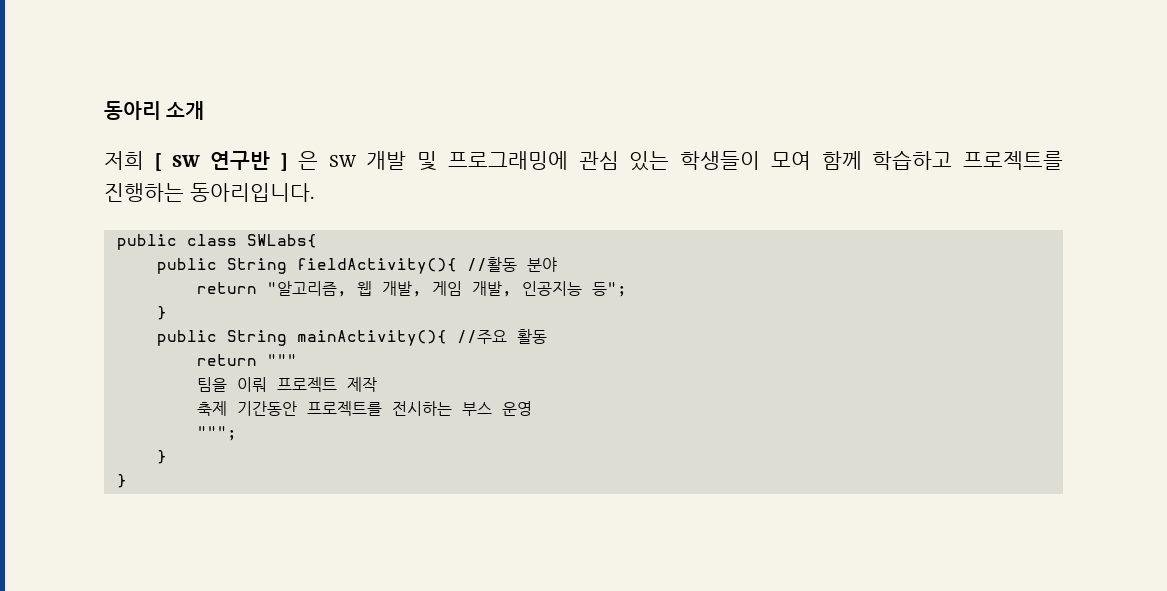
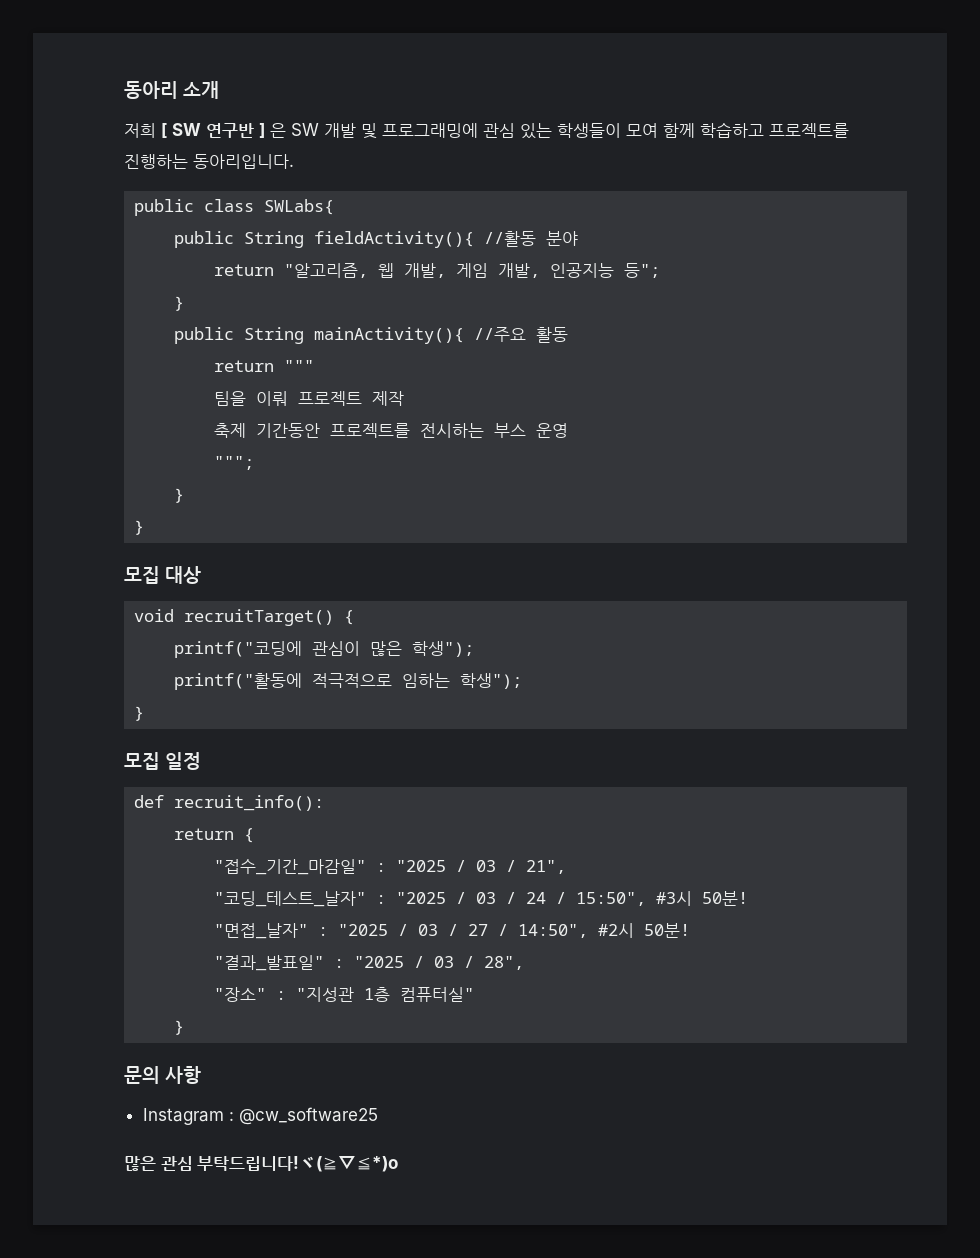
+ 모집 대상
+ void recruitTarget() {
+ printf("코딩에 관심이 많은 학생");
+ printf("활동에 적극적으로 임하는 학생");
+ }
+ 모집 일정
+ def recruit_info():
+ return {
+ "접수_기간_마감일" : "2025 / 03 / 21",
+ "코딩_테스트_날자" : "2025 / 03 / 24 / 15:50", #3시 50분!
+ "면접_날자" : "2025 / 03 / 27 / 14:50", #2시 50분!
+ "결과_발표일" : "2025 / 03 / 28",
+ "장소" : "지성관 1층 컴퓨터실"
+ }
+ 문의 사항
+ Instagram : @cw_software25
+ 많은 관심 부탁드립니다!ヾ(≧▽≦*)o

